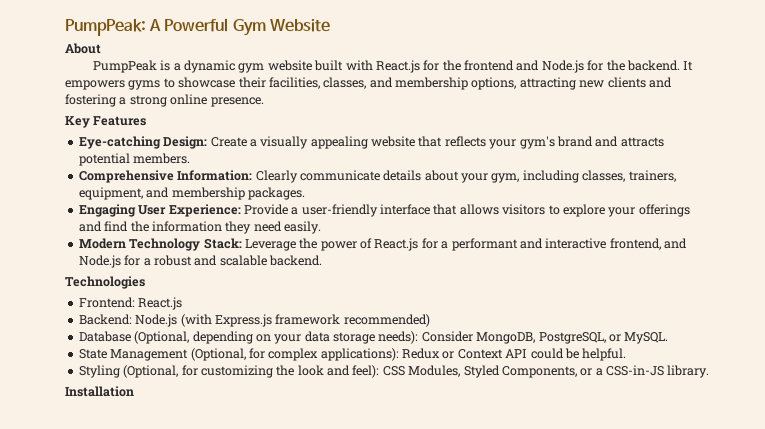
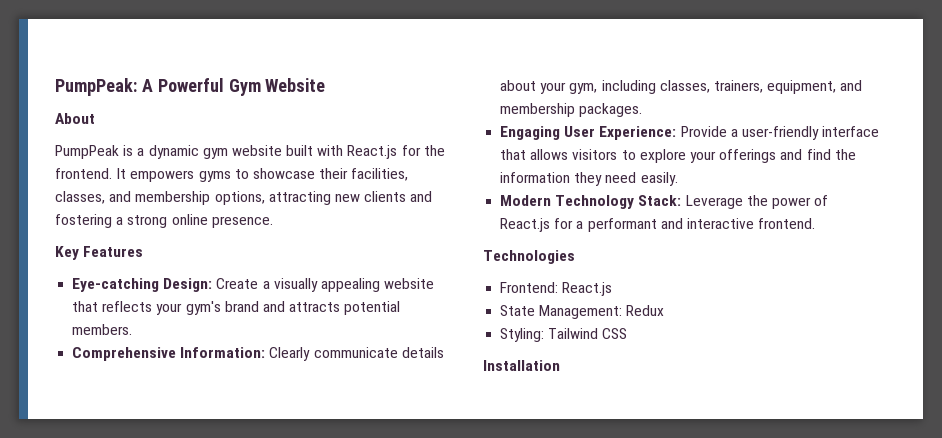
- PumpPeak is a dynamic gym website built with React.js for the frontend and Node.js for the backend.
+ PumpPeak is a dynamic gym website built with React.js for the frontend.
- Modern Technology Stack: Leverage the power of React.js for a performant and interactive frontend, and Node.js for a robust and scalable backend.
+ Modern Technology Stack: Leverage the power of React.js for a performant and interactive frontend.
  Technologies
  Frontend: React.js
- Backend: Node.js (with Express.js framework recommended)
- Database (Optional, depending on your data storage needs): Consider MongoDB, PostgreSQL, or MySQL.
- State Management (Optional, for complex applications): Redux or Context API could be helpful.
- Styling (Optional, for customizing the look and feel): CSS Modules, Styled Components, or a CSS-in-JS library.
+ State Management: Redux
+ Styling: Tailwind CSS

